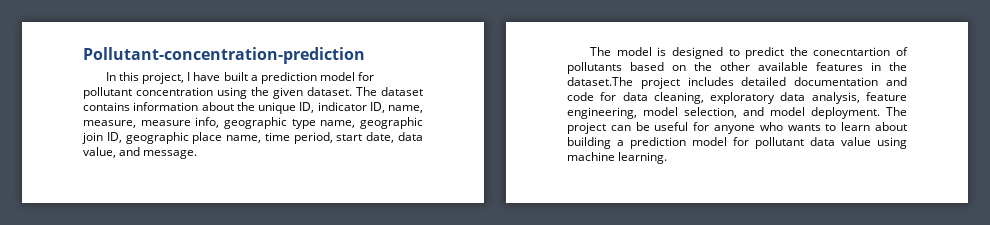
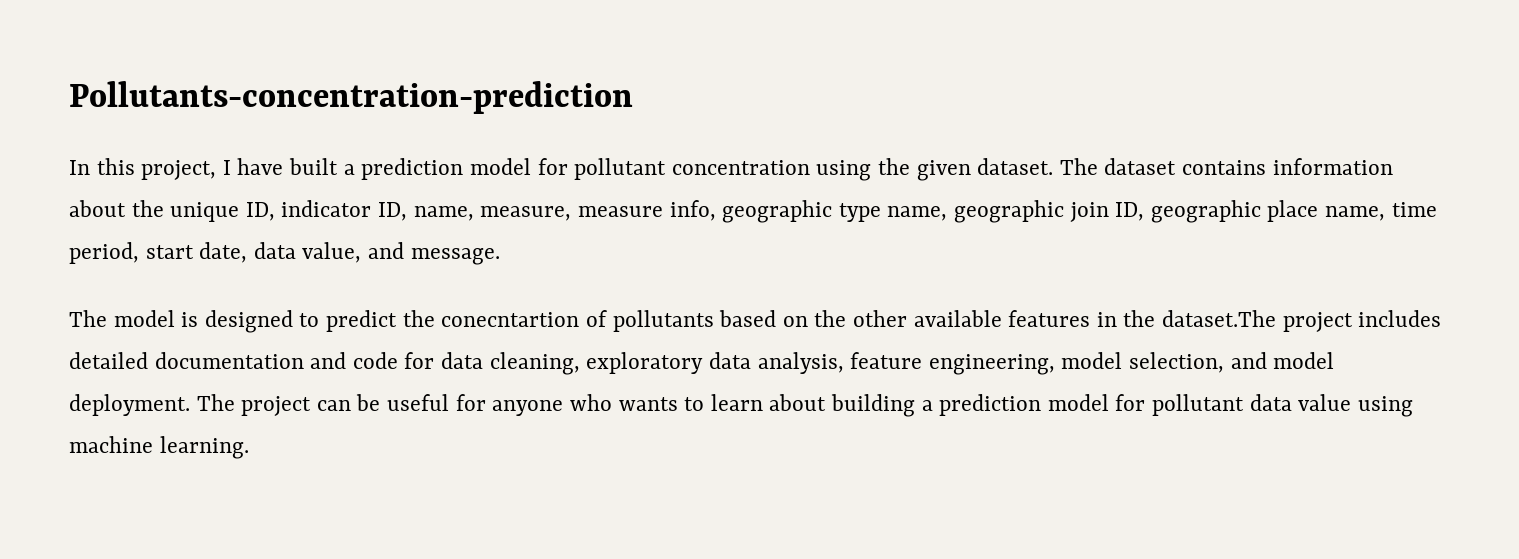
- Pollutant-concentration-prediction
+ Pollutants-concentration-prediction

